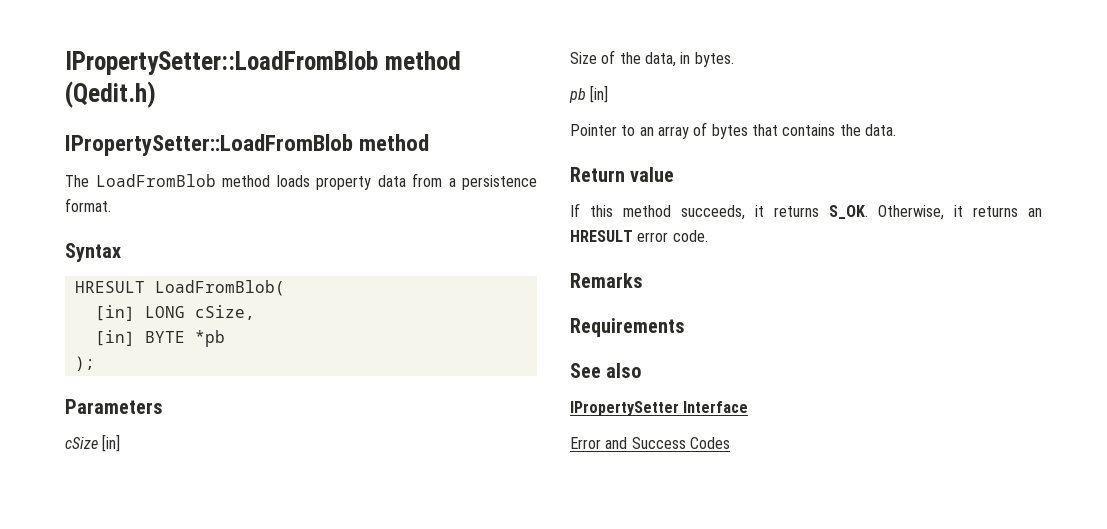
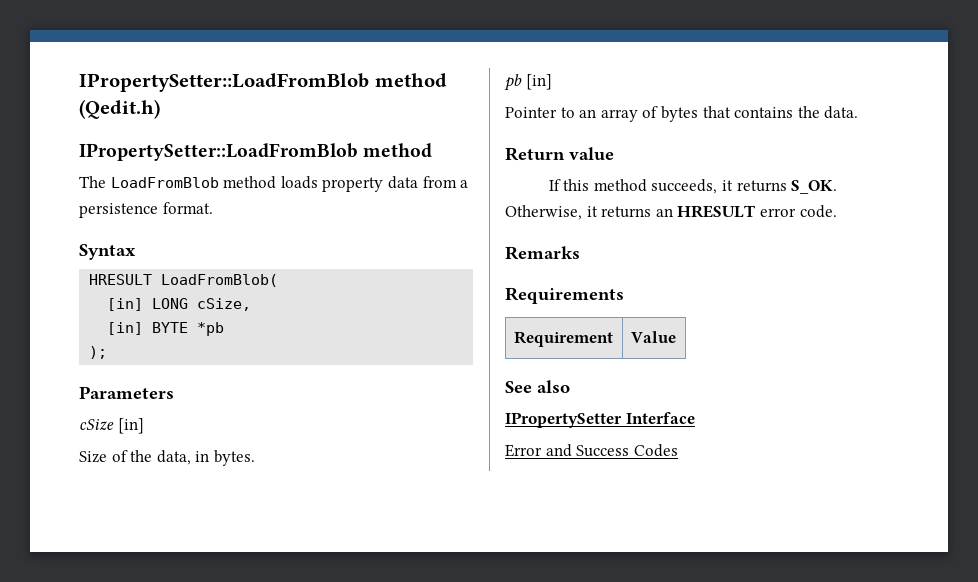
+ Requirement | Value

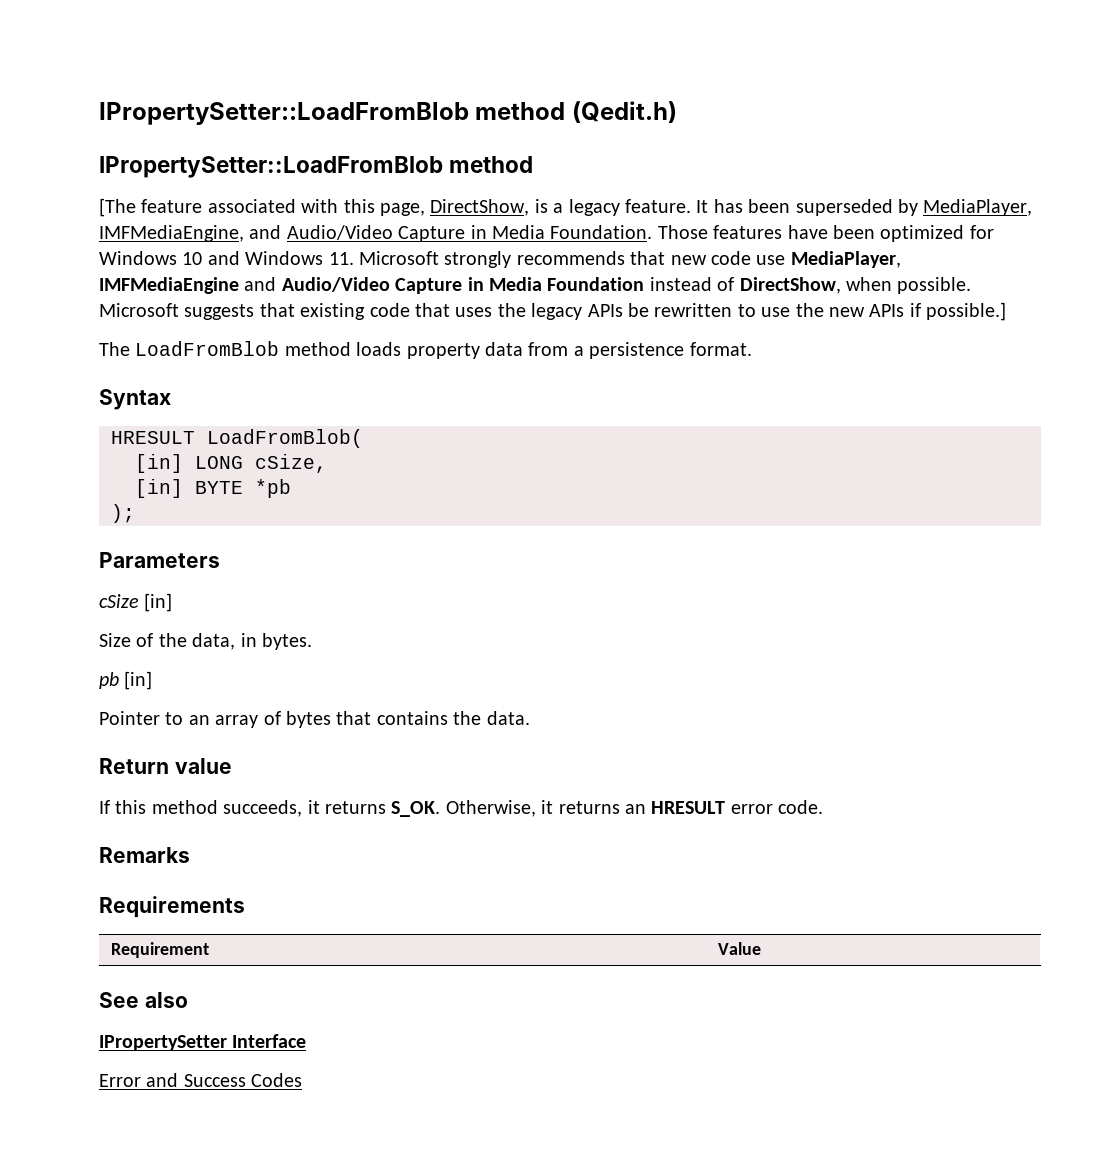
+ [The feature associated with this page, DirectShow, is a legacy feature. It has been superseded by MediaPlayer, IMFMediaEngine, and Audio/Video Capture in Media Foundation. Those features have been optimized for Windows 10 and Windows 11. Microsoft strongly recommends that new code use MediaPlayer, IMFMediaEngine and Audio/Video Capture in Media Foundation instead of DirectShow, when possible. Microsoft suggests that existing code that uses the legacy APIs be rewritten to use the new APIs if possible.]

